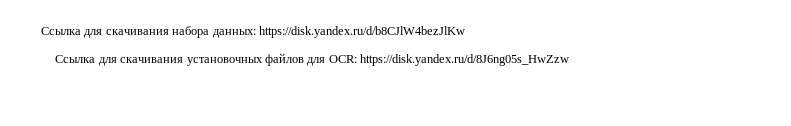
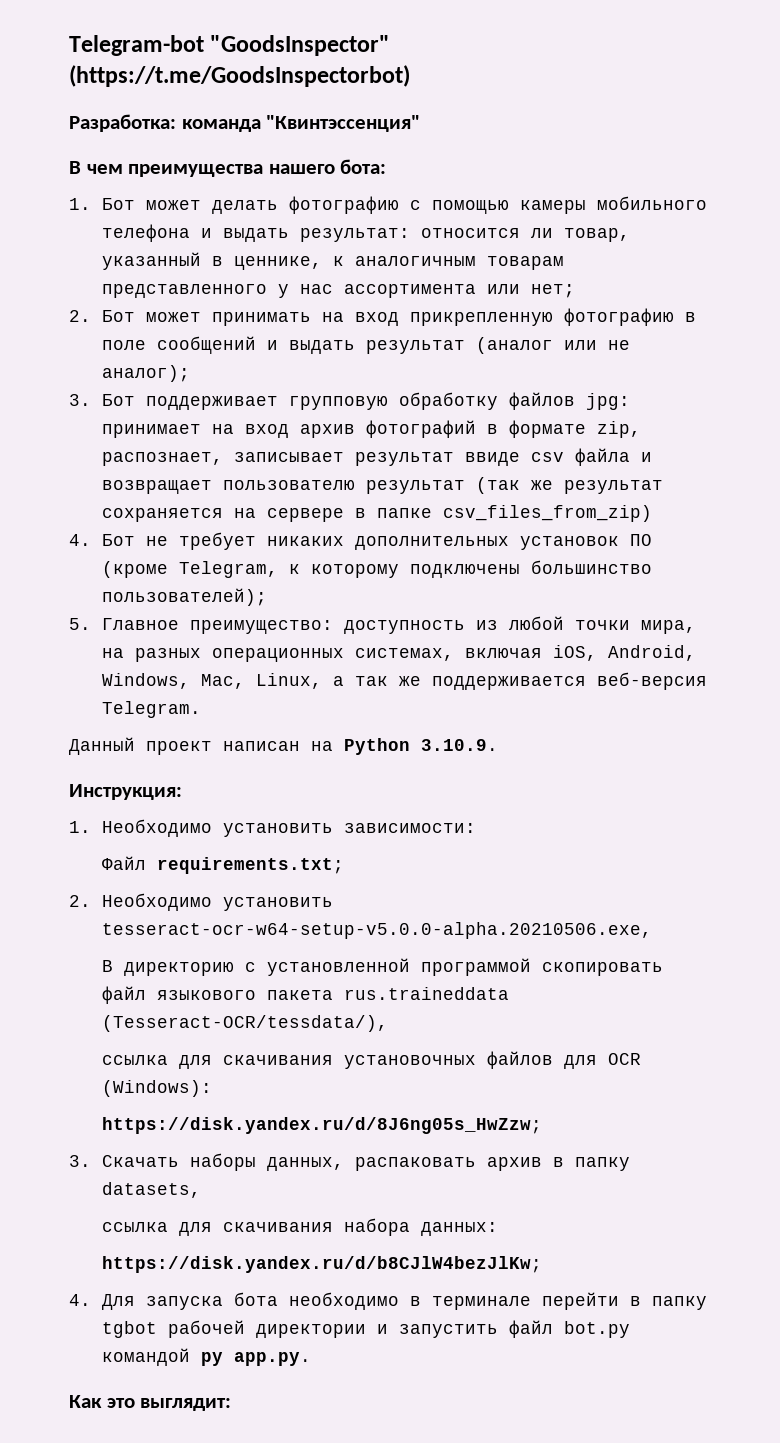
- Ссылка для скачивания набора данных: https://disk.yandex.ru/d/b8CJlW4bezJlKw
- Ссылка для скачивания установочных файлов для OCR: https://disk.yandex.ru/d/8J6ng05s_HwZzw
+ Telegram-bot "GoodsInspector" (https://t.me/GoodsInspectorbot)
+ Разработка: команда "Квинтэссенция"
+ В чем преимущества нашего бота:
+ 1. Бот может делать фотографию с помощью камеры мобильного телефона и выдать результат: относится ли товар, указанный в ценнике, к аналогичным товарам представленного у нас ассортимента или нет;
+ 2. Бот может принимать на вход прикрепленную фотографию в поле сообщений и выдать результат (аналог или не аналог);
+ 3. Бот поддерживает групповую обработку файлов jpg: принимает на вход архив фотографий в формате zip, распознает, записывает результат ввиде csv файла и возвращает пользователю результат (так же результат сохраняется на сервере в папке csv_files_from_zip)
+ 4. Бот не требует никаких дополнительных установок ПО (кроме Telegram, к которому подключены большинство пользователей);
+ 5. Главное преимущество: доступность из любой точки мира, на разных операционных системах, включая iOS, Android, Windows, Mac, Linux, а так же поддерживается веб-версия Telegram.
+ Данный проект написан на Python 3.10.9.
+ Инструкция:
+ 1. Необходимо установить зависимости:
+ Файл requirements.txt;
+ 2. Необходимо установить tesseract-ocr-w64-setup-v5.0.0-alpha.20210506.exe,
+ В директорию с установленной программой скопировать файл языкового пакета rus.traineddata (Tesseract-OCR/tessdata/),
+ ссылка для скачивания установочных файлов для OCR (Windows):
+ https://disk.yandex.ru/d/8J6ng05s_HwZzw;
+ 3. Скачать наборы данных, распаковать архив в папку datasets,
+ ссылка для скачивания набора данных:
+ https://disk.yandex.ru/d/b8CJlW4bezJlKw;
+ 4. Для запуска бота необходимо в терминале перейти в папку tgbot рабочей директории и запустить файл bot.py командой py app.py.
+ Как это выглядит:

